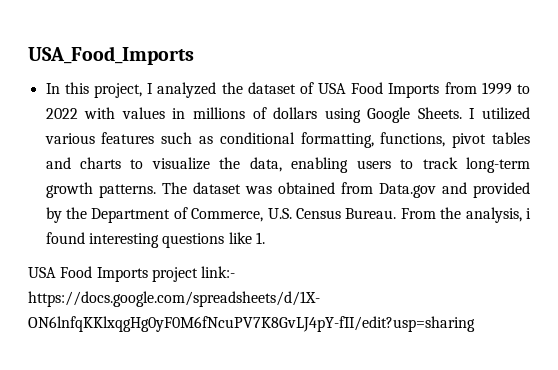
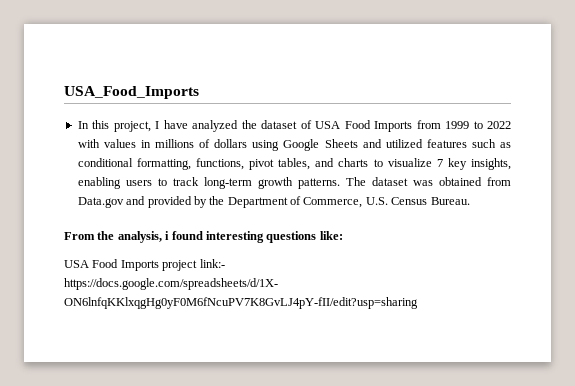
- In this project, I analyzed the dataset of USA Food Imports from 1999 to 2022 with values in millions of dollars using Google Sheets. I utilized various features such as conditional formatting, functions, pivot tables and charts to visualize the data, enabling users to track long-term growth patterns.
+ In this project, I have analyzed the dataset of USA Food Imports from 1999 to 2022 with values in millions of dollars using Google Sheets and utilized features such as conditional formatting, functions, pivot tables, and charts to visualize 7 key insights, enabling users to track long-term growth patterns.
- The dataset was obtained from Data.gov and provided by the Department of Commerce, U.S. Census Bureau. From the analysis, i found interesting questions like 1.
+ The dataset was obtained from Data.gov and provided by the Department of Commerce, U.S. Census Bureau.
+ From the analysis, i found interesting questions like:

